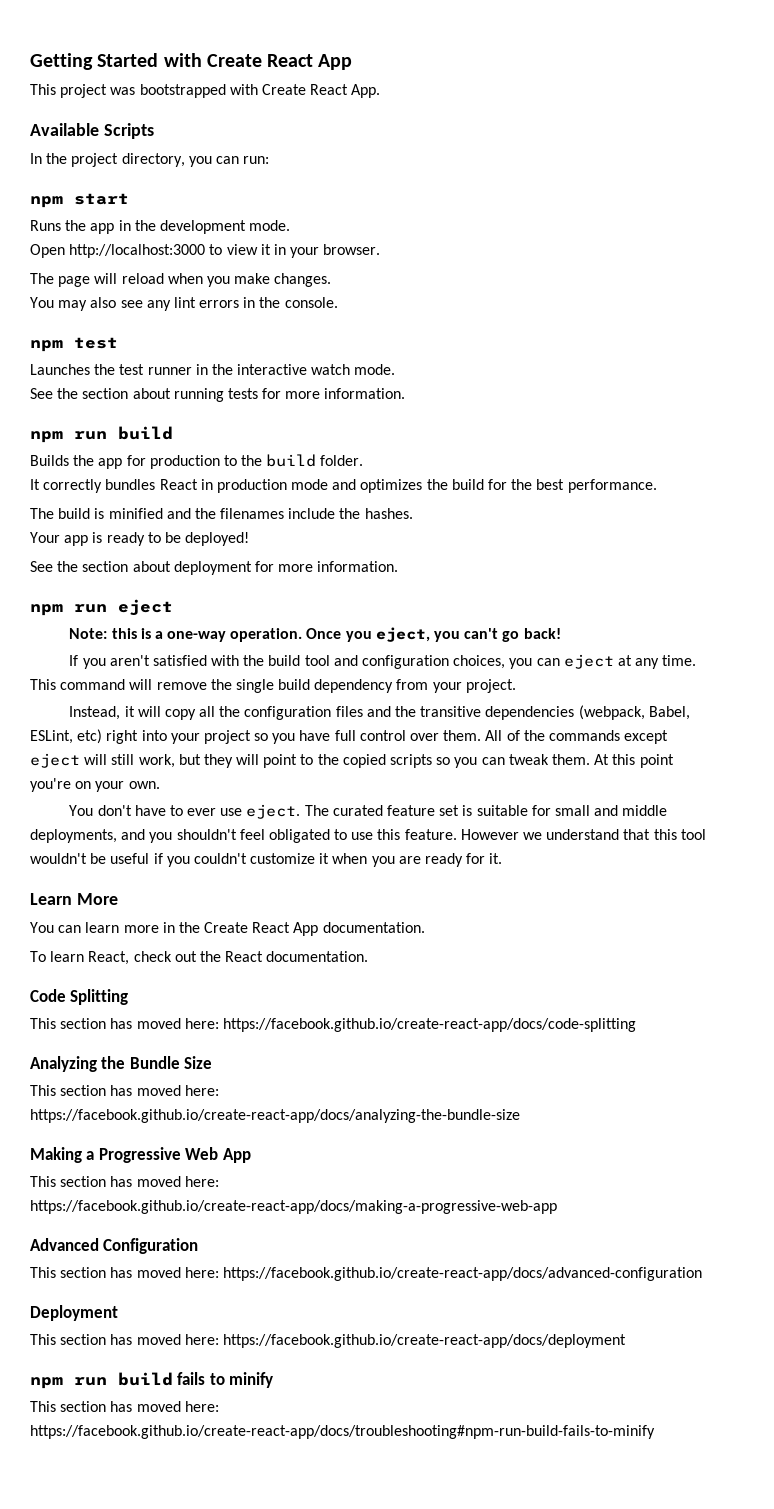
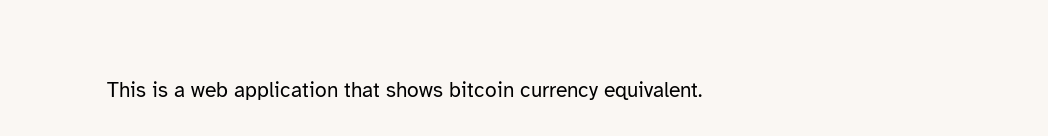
- Getting Started with Create React App
- This project was bootstrapped with Create React App.
- Available Scripts
- In the project directory, you can run:
- npm start
- Runs the app in the development mode.
- Open http://localhost:3000 to view it in your browser.
- The page will reload when you make changes.
- You may also see any lint errors in the console.
- npm test
- Launches the test runner in the interactive watch mode.
- See the section about running tests for more information.
- npm run build
- Builds the app for production to the build folder.
- It correctly bundles React in production mode and optimizes the build for the best performance.
- The build is minified and the filenames include the hashes.
- Your app is ready to be deployed!
- See the section about deployment for more information.
- npm run eject
- Note: this is a one-way operation. Once you eject, you can't go back!
- If you aren't satisfied with the build tool and configuration choices, you can eject at any time. This command will remove the single build dependency from your project.
- Instead, it will copy all the configuration files and the transitive dependencies (webpack, Babel, ESLint, etc) right into your project so you have full control over them. All of the commands except eject will still work, but they will point to the copied scripts so you can tweak them. At this point you're on your own.
- You don't have to ever use eject. The curated feature set is suitable for small and middle deployments, and you shouldn't feel obligated to use this feature. However we understand that this tool wouldn't be useful if you couldn't customize it when you are ready for it.
- Learn More
- You can learn more in the Create React App documentation.
- To learn React, check out the React documentation.
- Code Splitting
- This section has moved here: https://facebook.github.io/create-react-app/docs/code-splitting
- Analyzing the Bundle Size
- This section has moved here: https://facebook.github.io/create-react-app/docs/analyzing-the-bundle-size
- Making a Progressive Web App
- This section has moved here: https://facebook.github.io/create-react-app/docs/making-a-progressive-web-app
- Advanced Configuration
- This section has moved here: https://facebook.github.io/create-react-app/docs/advanced-configuration
- Deployment
- This section has moved here: https://facebook.github.io/create-react-app/docs/deployment
- npm run build fails to minify
- This section has moved here: https://facebook.github.io/create-react-app/docs/troubleshooting#npm-run-build-fails-to-minify
+ This is a web application that shows bitcoin currency equivalent.

